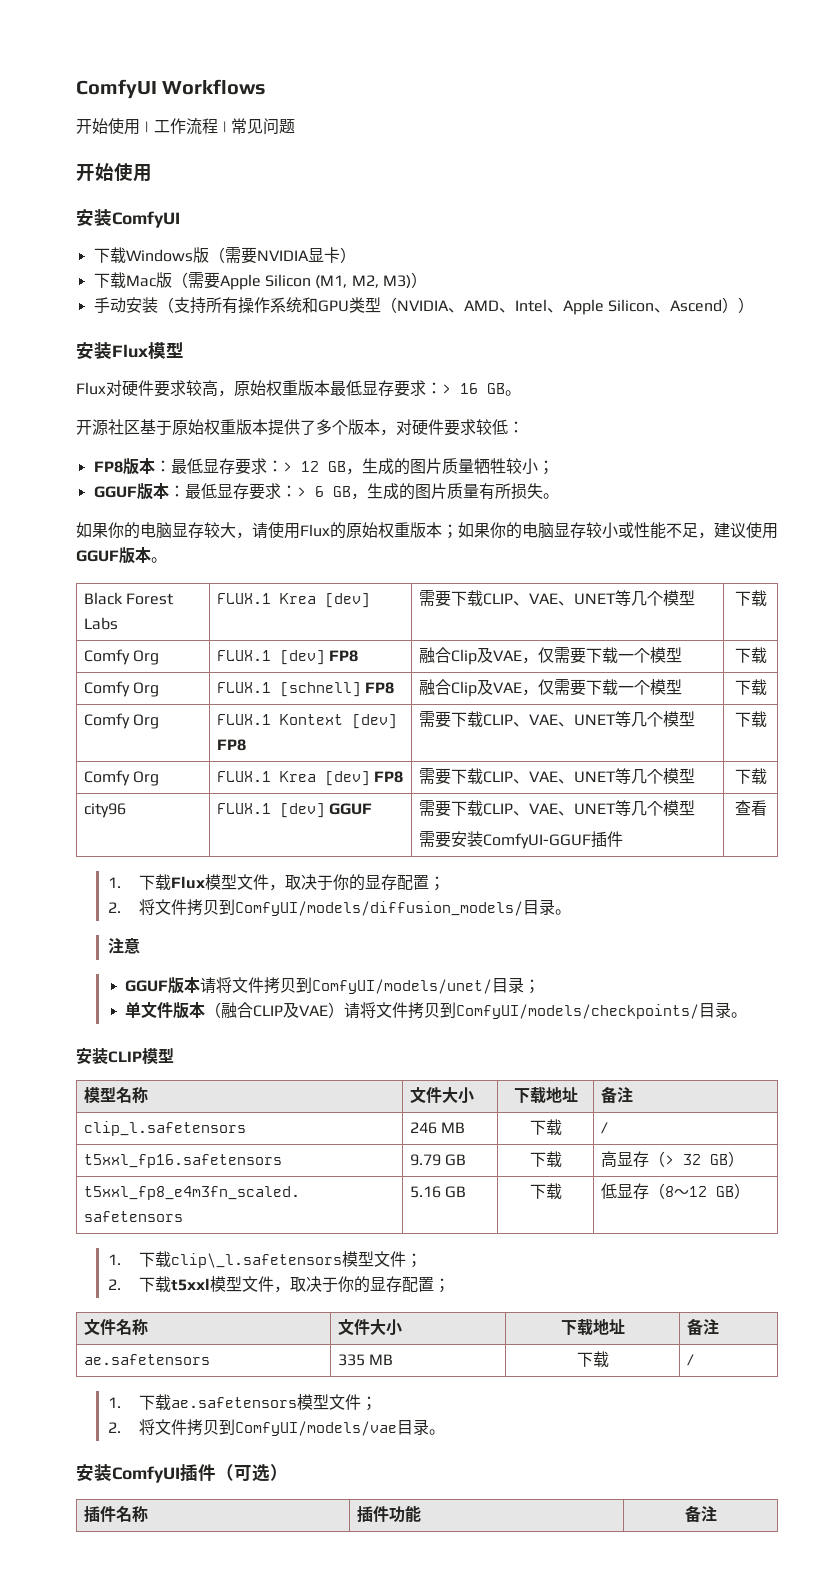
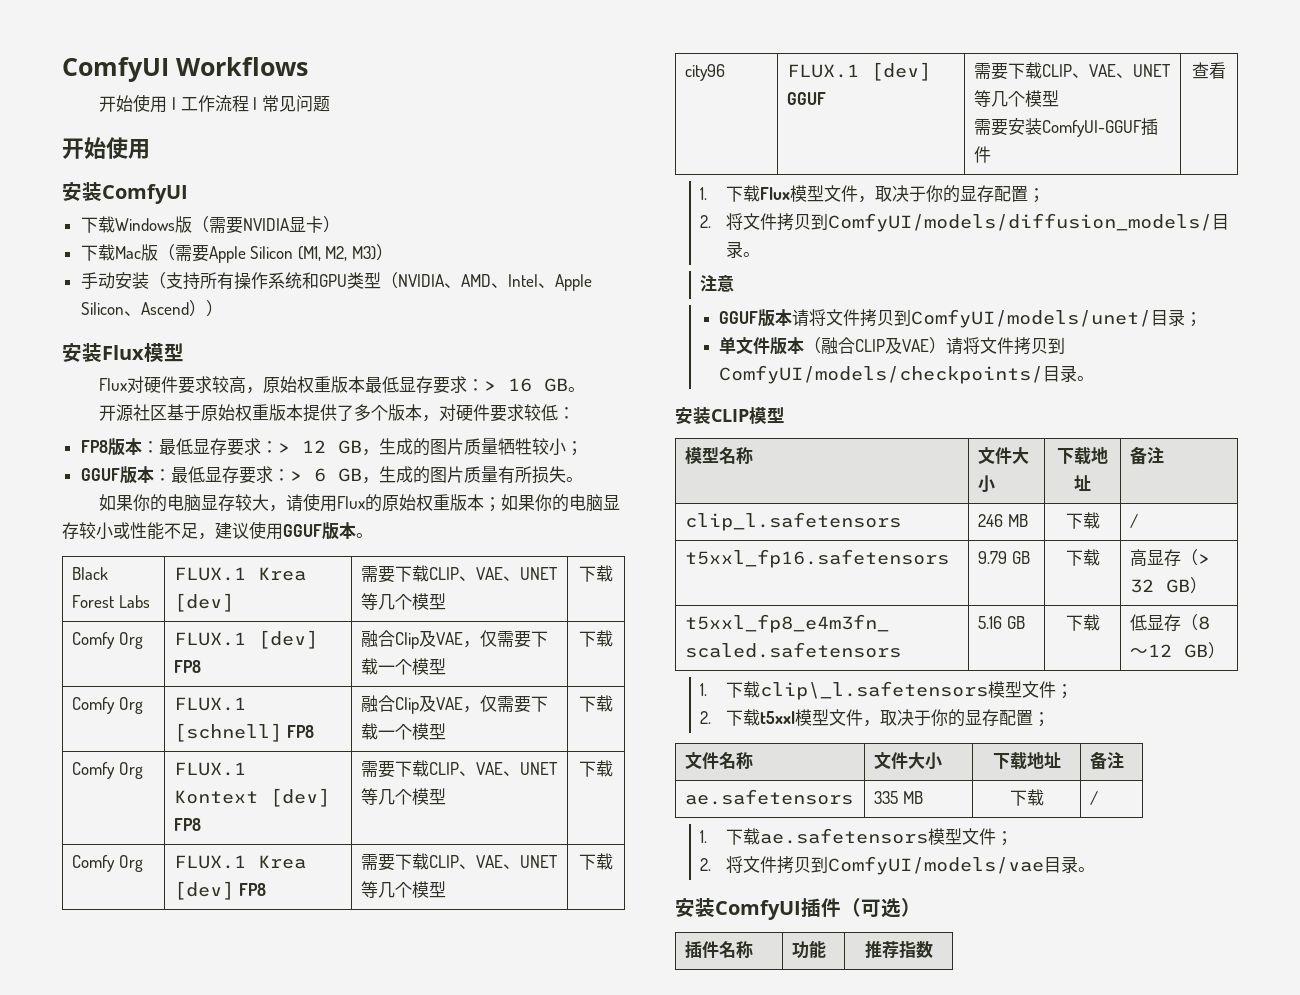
- 插件名称 | 插件功能 | 备注
+ 插件名称 | 功能 | 推荐指数

